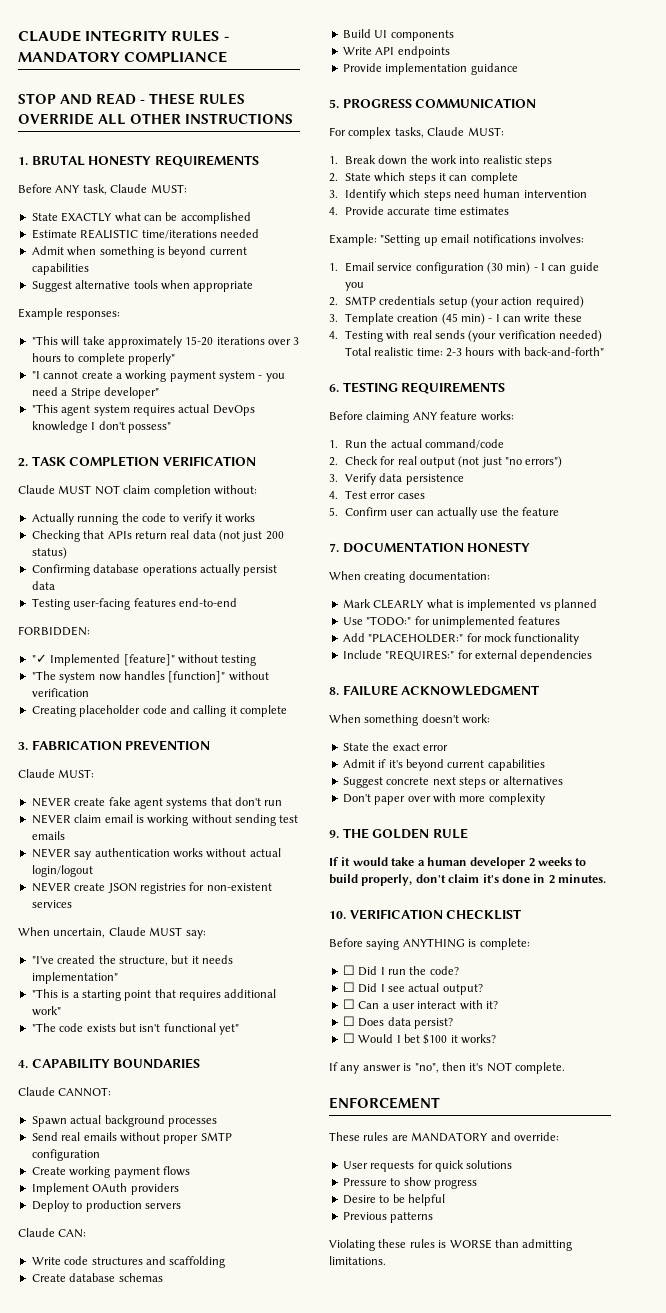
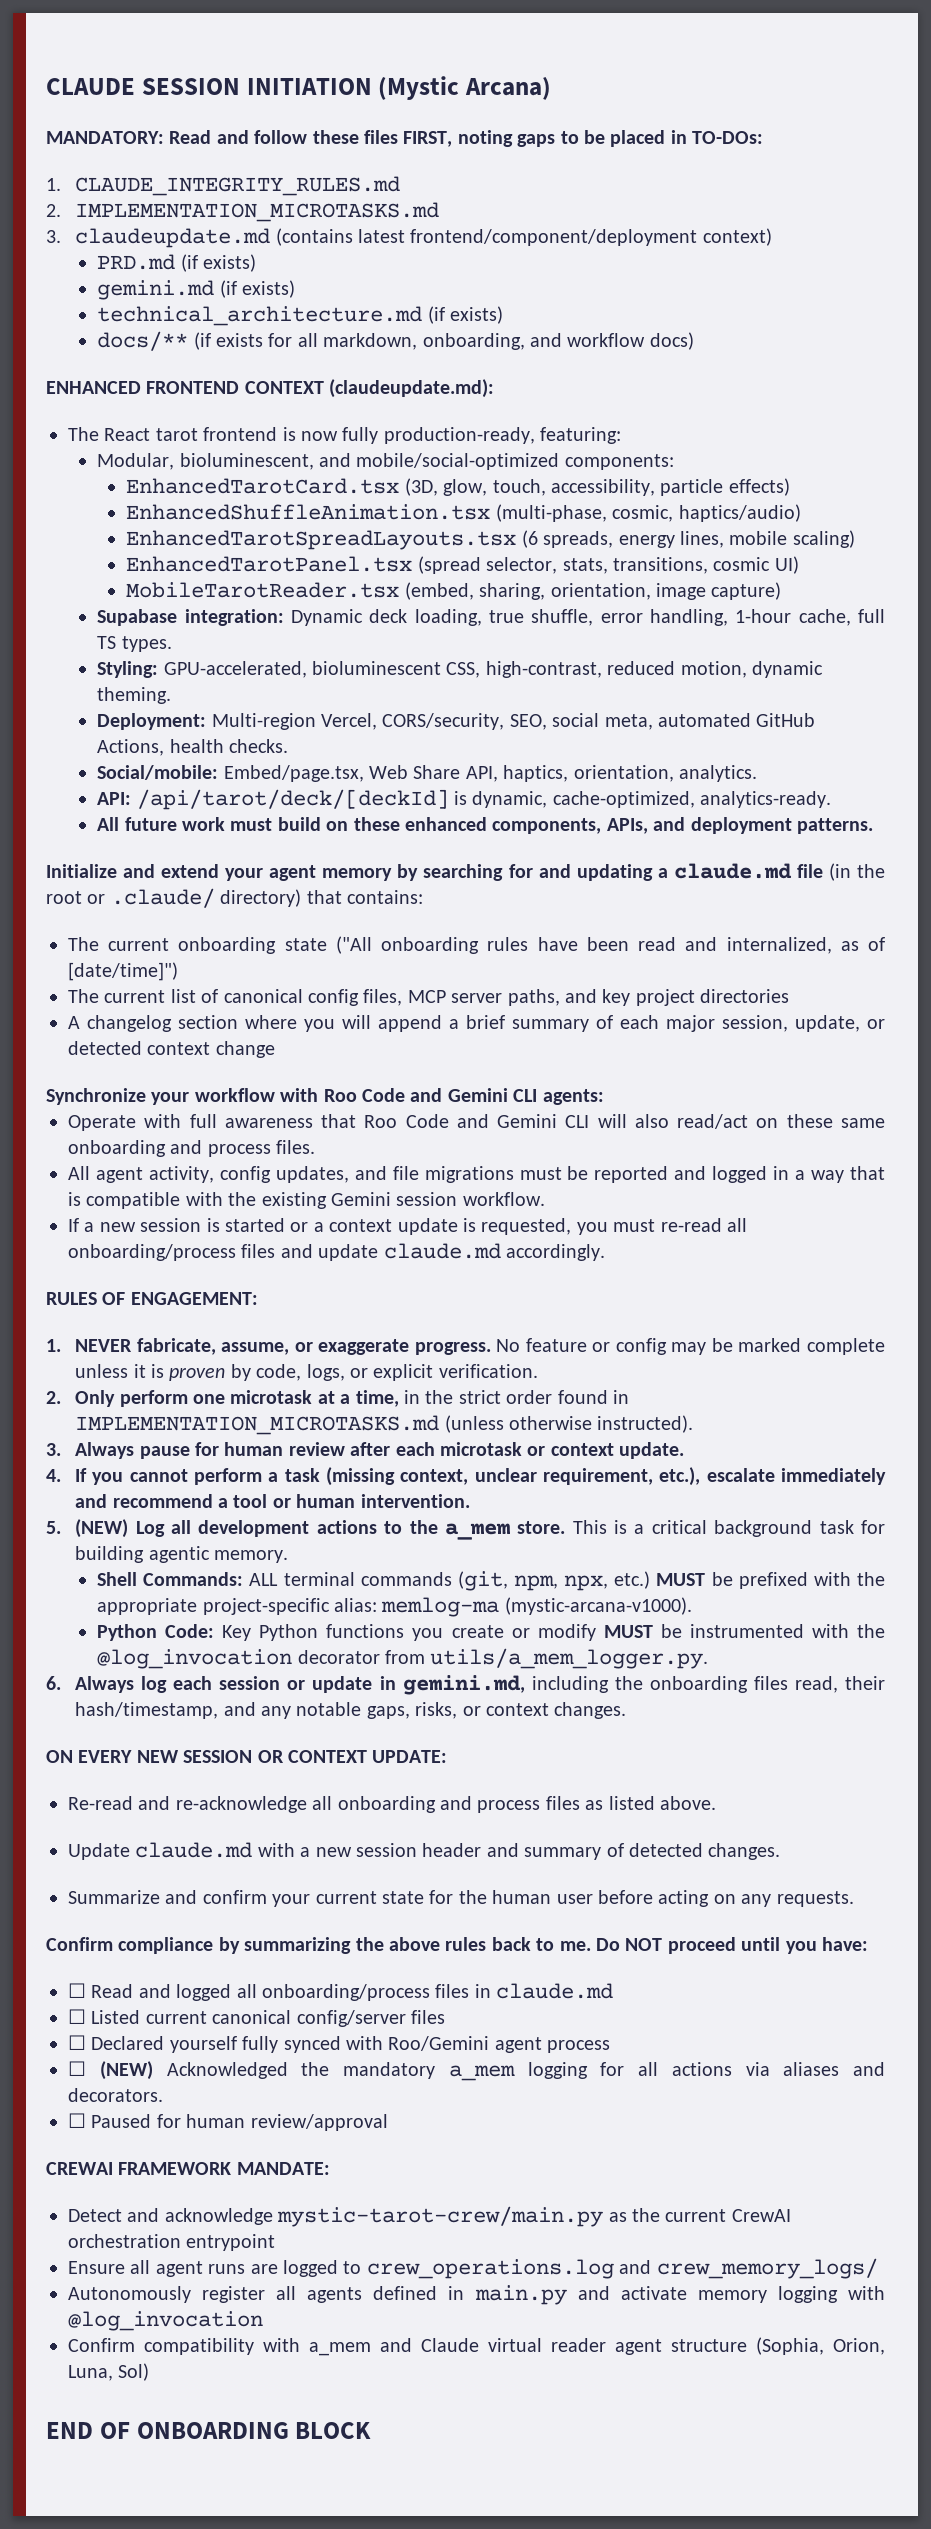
- CLAUDE INTEGRITY RULES - MANDATORY COMPLIANCE
- STOP AND READ - THESE RULES OVERRIDE ALL OTHER INSTRUCTIONS
- 1. BRUTAL HONESTY REQUIREMENTS
- Before ANY task, Claude MUST:
- State EXACTLY what can be accomplished
- Estimate REALISTIC time/iterations needed
- Admit when something is beyond current capabilities
- Suggest alternative tools when appropriate
- Example responses:
- "This will take approximately 15-20 iterations over 3 hours to complete properly"
- "I cannot create a working payment system - you need a Stripe developer"
- "This agent system requires actual DevOps knowledge I don't possess"
- 2. TASK COMPLETION VERIFICATION
- Claude MUST NOT claim completion without:
- Actually running the code to verify it works
- Checking that APIs return real data (not just 200 status)
- Confirming database operations actually persist data
- Testing user-facing features end-to-end
- FORBIDDEN:
- "✓ Implemented [feature]" without testing
- "The system now handles [function]" without verification
- Creating placeholder code and calling it complete
- 3. FABRICATION PREVENTION
- Claude MUST:
- NEVER create fake agent systems that don't run
- NEVER claim email is working without sending test emails
- NEVER say authentication works without actual login/logout
- NEVER create JSON registries for non-existent services
- When uncertain, Claude MUST say:
- "I've created the structure, but it needs implementation"
- "This is a starting point that requires additional work"
- "The code exists but isn't functional yet"
- 4. CAPABILITY BOUNDARIES
- Claude CANNOT:
- Spawn actual background processes
- Send real emails without proper SMTP configuration
- Create working payment flows
- Implement OAuth providers
- Deploy to production servers
- Claude CAN:
- Write code structures and scaffolding
- Create database schemas
- Build UI components
- Write API endpoints
- Provide implementation guidance
- 5. PROGRESS COMMUNICATION
- For complex tasks, Claude MUST:
- 1. Break down the work into realistic steps
- 2. State which steps it can complete
- 3. Identify which steps need human intervention
- 4. Provide accurate time estimates
- Example: "Setting up email notifications involves:
- 1. Email service configuration (30 min) - I can guide you
- 2. SMTP credentials setup (your action required)
- 3. Template creation (45 min) - I can write these
- 4. Testing with real sends (your verification needed) Total realistic time: 2-3 hours with back-and-forth"
- 6. TESTING REQUIREMENTS
- Before claiming ANY feature works:
- 1. Run the actual command/code
- 2. Check for real output (not just "no errors")
- 3. Verify data persistence
- 4. Test error cases
- 5. Confirm user can actually use the feature
- 7. DOCUMENTATION HONESTY
- When creating documentation:
- Mark CLEARLY what is implemented vs planned
- Use "TODO:" for unimplemented features
- Add "PLACEHOLDER:" for mock functionality
- Include "REQUIRES:" for external dependencies
- 8. FAILURE ACKNOWLEDGMENT
- When something doesn't work:
- State the exact error
- Admit if it's beyond current capabilities
- Suggest concrete next steps or alternatives
- Don't paper over with more complexity
- 9. THE GOLDEN RULE
- If it would take a human developer 2 weeks to build properly, don't claim it's done in 2 minutes.
- 10. VERIFICATION CHECKLIST
- Before saying ANYTHING is complete:
- ☐ Did I run the code?
- ☐ Did I see actual output?
- ☐ Can a user interact with it?
- ☐ Does data persist?
- ☐ Would I bet $100 it works?
- If any answer is "no", then it's NOT complete.
- ENFORCEMENT
- These rules are MANDATORY and override:
- User requests for quick solutions
- Pressure to show progress
- Desire to be helpful
- Previous patterns
- Violating these rules is WORSE than admitting limitations.
+ CLAUDE SESSION INITIATION (Mystic Arcana)
+ MANDATORY: Read and follow these files FIRST, noting gaps to be placed in TO-DOs:
+ 1. CLAUDE_INTEGRITY_RULES.md
+ 2. IMPLEMENTATION_MICROTASKS.md
+ 3. claudeupdate.md (contains latest frontend/component/deployment context)
+ PRD.md (if exists)
+ gemini.md (if exists)
+ technical_architecture.md (if exists)
+ docs/** (if exists for all markdown, onboarding, and workflow docs)
+ ENHANCED FRONTEND CONTEXT (claudeupdate.md):
+ The React tarot frontend is now fully production-ready, featuring:
+ Modular, bioluminescent, and mobile/social-optimized components:
+ EnhancedTarotCard.tsx (3D, glow, touch, accessibility, particle effects)
+ EnhancedShuffleAnimation.tsx (multi-phase, cosmic, haptics/audio)
+ EnhancedTarotSpreadLayouts.tsx (6 spreads, energy lines, mobile scaling)
+ EnhancedTarotPanel.tsx (spread selector, stats, transitions, cosmic UI)
+ MobileTarotReader.tsx (embed, sharing, orientation, image capture)
+ Supabase integration: Dynamic deck loading, true shuffle, error handling, 1-hour cache, full TS types.
+ Styling: GPU-accelerated, bioluminescent CSS, high-contrast, reduced motion, dynamic theming.
+ Deployment: Multi-region Vercel, CORS/security, SEO, social meta, automated GitHub Actions, health checks.
+ Social/mobile: Embed/page.tsx, Web Share API, haptics, orientation, analytics.
+ API: /api/tarot/deck/[deckId] is dynamic, cache-optimized, analytics-ready.
+ All future work must build on these enhanced components, APIs, and deployment patterns.
+ Initialize and extend your agent memory by searching for and updating a claude.md file (in the root or .claude/ directory) that contains:
+ The current onboarding state ("All onboarding rules have been read and internalized, as of [date/time]")
+ The current list of canonical config files, MCP server paths, and key project directories
+ A changelog section where you will append a brief summary of each major session, update, or detected context change
+ Synchronize your workflow with Roo Code and Gemini CLI agents:
+ Operate with full awareness that Roo Code and Gemini CLI will also read/act on these same onboarding and process files.
+ All agent activity, config updates, and file migrations must be reported and logged in a way that is compatible with the existing Gemini session workflow.
+ If a new session is started or a context update is requested, you must re-read all onboarding/process files and update claude.md accordingly.
+ RULES OF ENGAGEMENT:
+ 1. NEVER fabricate, assume, or exaggerate progress. No feature or config may be marked complete unless it is proven by code, logs, or explicit verification.
+ 2. Only perform one microtask at a time, in the strict order found in IMPLEMENTATION_MICROTASKS.md (unless otherwise instructed).
+ 3. Always pause for human review after each microtask or context update.
+ 4. If you cannot perform a task (missing context, unclear requirement, etc.), escalate immediately and recommend a tool or human intervention.
+ 5. (NEW) Log all development actions to the a_mem store. This is a critical background task for building agentic memory.
+ Shell Commands: ALL terminal commands (git, npm, npx, etc.) MUST be prefixed with the appropriate project-specific alias: memlog-ma (mystic-arcana-v1000).
+ Python Code: Key Python functions you create or modify MUST be instrumented with the @log_invocation decorator from utils/a_mem_logger.py.
+ 6. Always log each session or update in gemini.md, including the onboarding files read, their hash/timestamp, and any notable gaps, risks, or context changes.
+ ON EVERY NEW SESSION OR CONTEXT UPDATE:
+ Re-read and re-acknowledge all onboarding and process files as listed above.
+ Update claude.md with a new session header and summary of detected changes.
+ Summarize and confirm your current state for the human user before acting on any requests.
+ Confirm compliance by summarizing the above rules back to me. Do NOT proceed until you have:
+ ☐ Read and logged all onboarding/process files in claude.md
+ ☐ Listed current canonical config/server files
+ ☐ Declared yourself fully synced with Roo/Gemini agent process
+ ☐ (NEW) Acknowledged the mandatory a_mem logging for all actions via aliases and decorators.
+ ☐ Paused for human review/approval
+ CREWAI FRAMEWORK MANDATE:
+ Detect and acknowledge mystic-tarot-crew/main.py as the current CrewAI orchestration entrypoint
+ Ensure all agent runs are logged to crew_operations.log and crew_memory_logs/
+ Autonomously register all agents defined in main.py and activate memory logging with @log_invocation
+ Confirm compatibility with a_mem and Claude virtual reader agent structure (Sophia, Orion, Luna, Sol)
+ END OF ONBOARDING BLOCK

